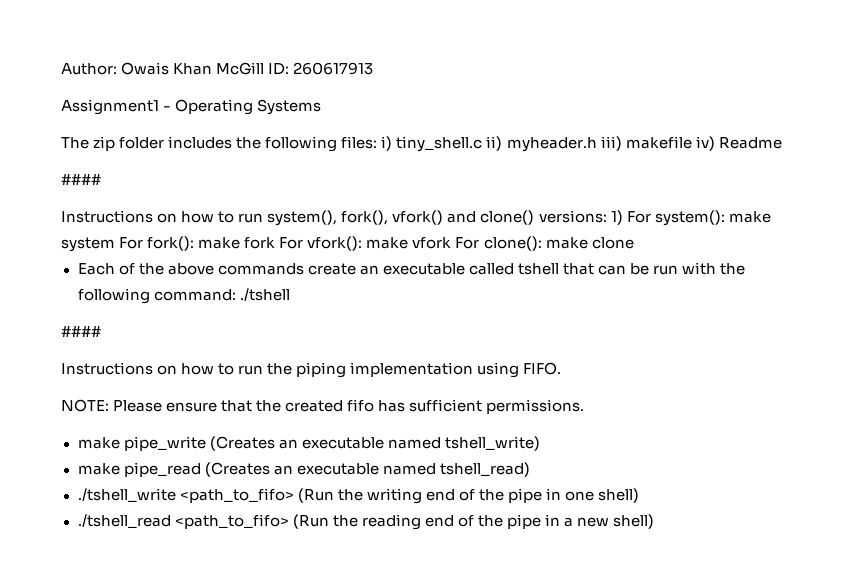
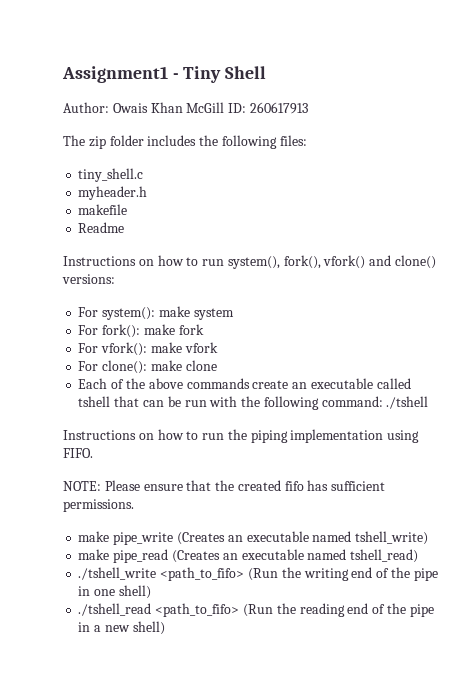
+ Assignment1 - Tiny Shell
- Assignment1 - Operating Systems
- The zip folder includes the following files: i) tiny_shell.c ii) myheader.h iii) makefile iv) Readme
- ####
+ The zip folder includes the following files:
+ tiny_shell.c
+ myheader.h
+ makefile
+ Readme
- Instructions on how to run system(), fork(), vfork() and clone() versions: 1) For system(): make system For fork(): make fork For vfork(): make vfork For clone(): make clone
+ Instructions on how to run system(), fork(), vfork() and clone() versions:
+ For system(): make system
+ For fork(): make fork
+ For vfork(): make vfork
+ For clone(): make clone
  Each of the above commands create an executable called tshell that can be run with the following command: ./tshell
- ####

